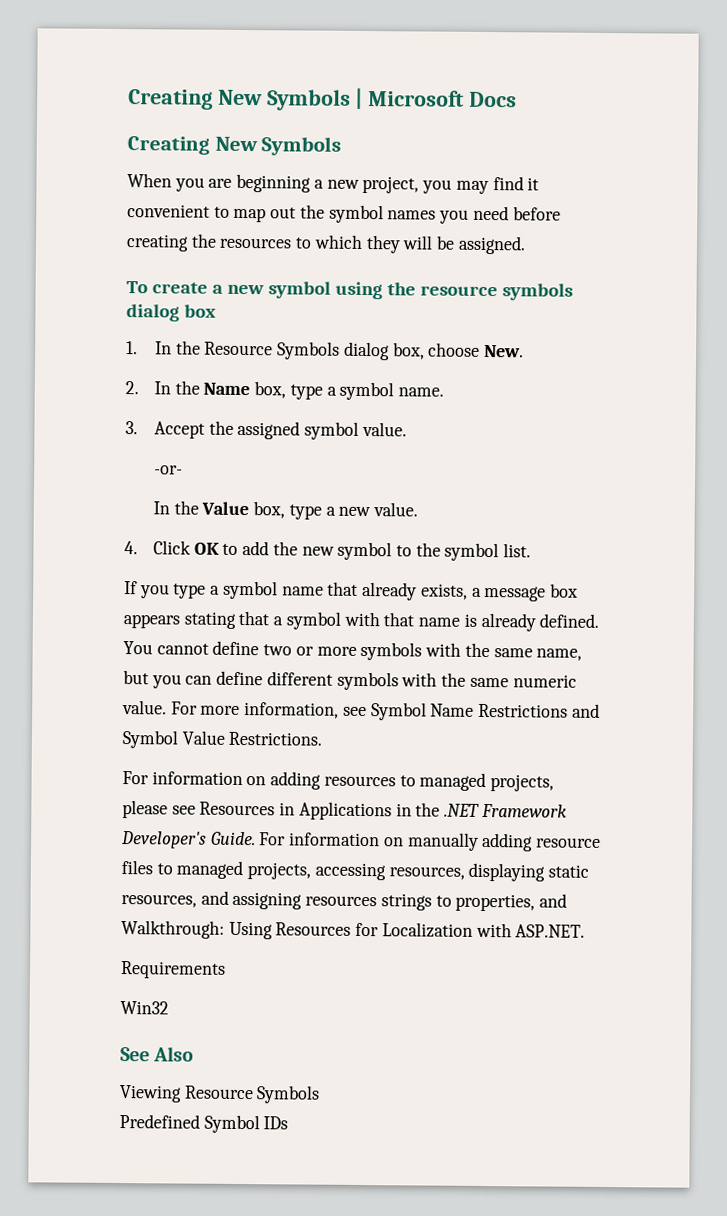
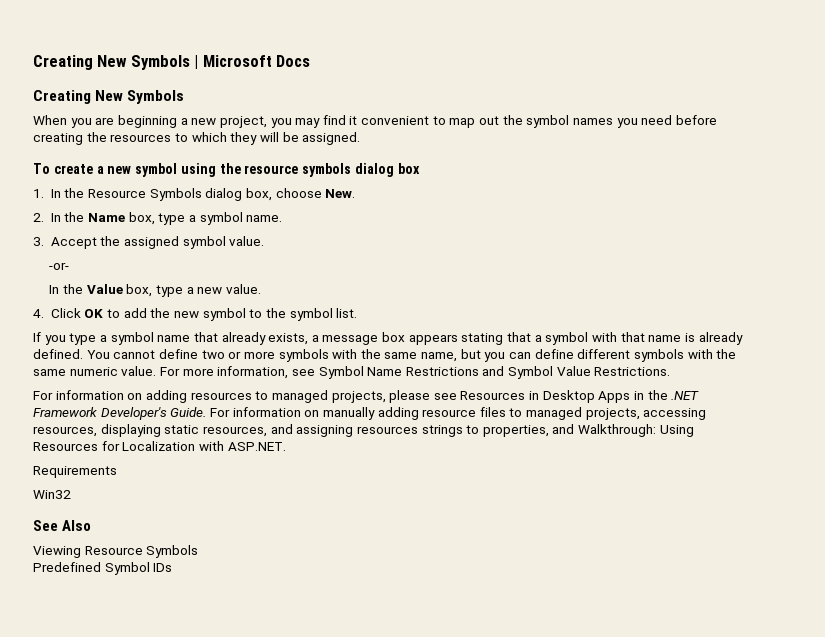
- For information on adding resources to managed projects, please see Resources in Applications in the .NET Framework Developer's Guide.
+ For information on adding resources to managed projects, please see Resources in Desktop Apps in the .NET Framework Developer's Guide.

